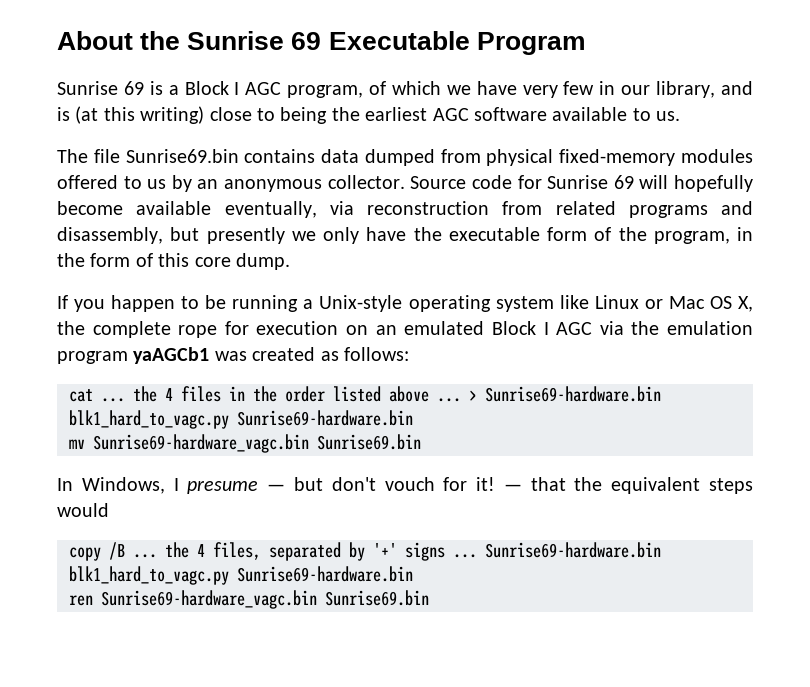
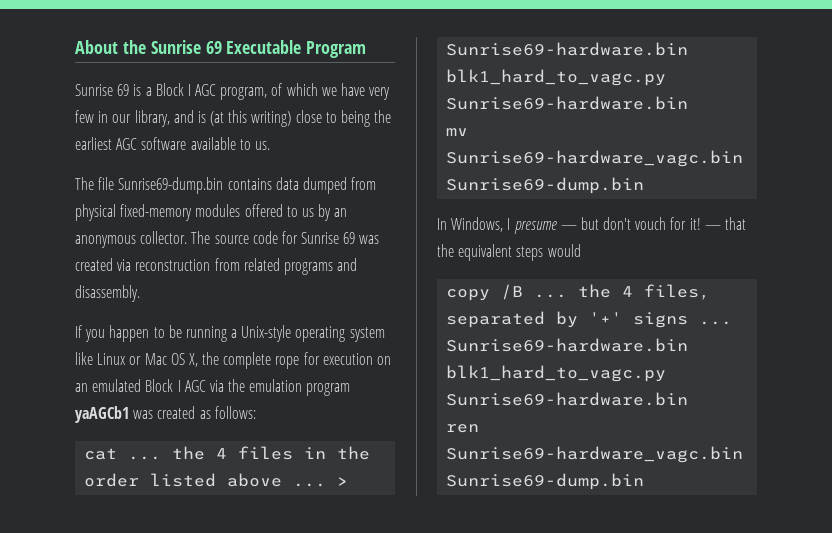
- The file Sunrise69.bin contains data dumped from physical fixed-memory modules offered to us by an anonymous collector.
+ The file Sunrise69-dump.bin contains data dumped from physical fixed-memory modules offered to us by an anonymous collector.
- Source code for Sunrise 69 will hopefully become available eventually, via reconstruction from related programs and disassembly, but presently we only have the executable form of the program, in the form of this core dump.
+ The source code for Sunrise 69 was created via reconstruction from related programs and disassembly.
- mv Sunrise69-hardware_vagc.bin Sunrise69.bin
+ mv Sunrise69-hardware_vagc.bin Sunrise69-dump.bin
- ren Sunrise69-hardware_vagc.bin Sunrise69.bin
+ ren Sunrise69-hardware_vagc.bin Sunrise69-dump.bin

